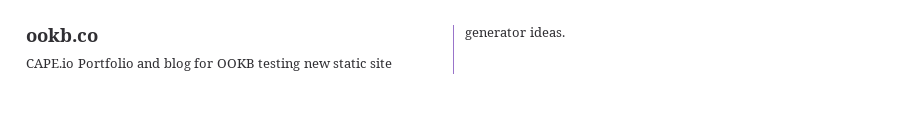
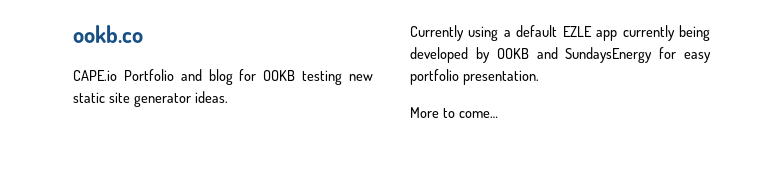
+ Currently using a default EZLE app currently being developed by OOKB and SundaysEnergy for easy portfolio presentation.
+ More to come…

